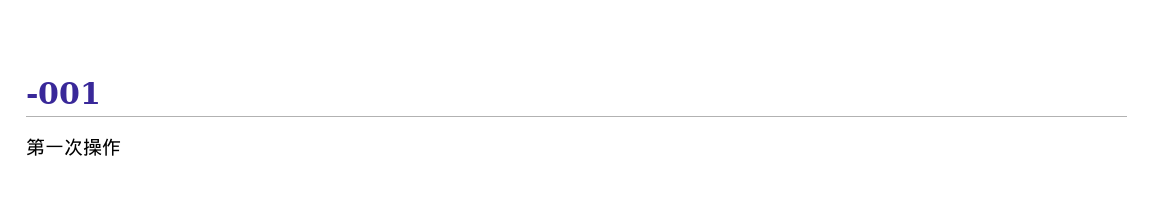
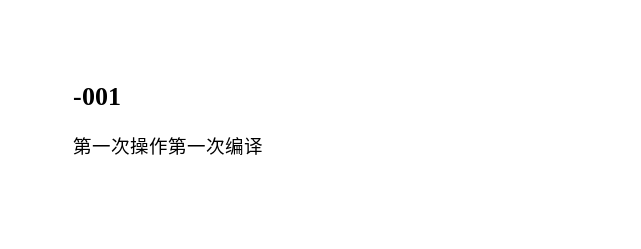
- 第一次操作
+ 第一次操作第一次编译

